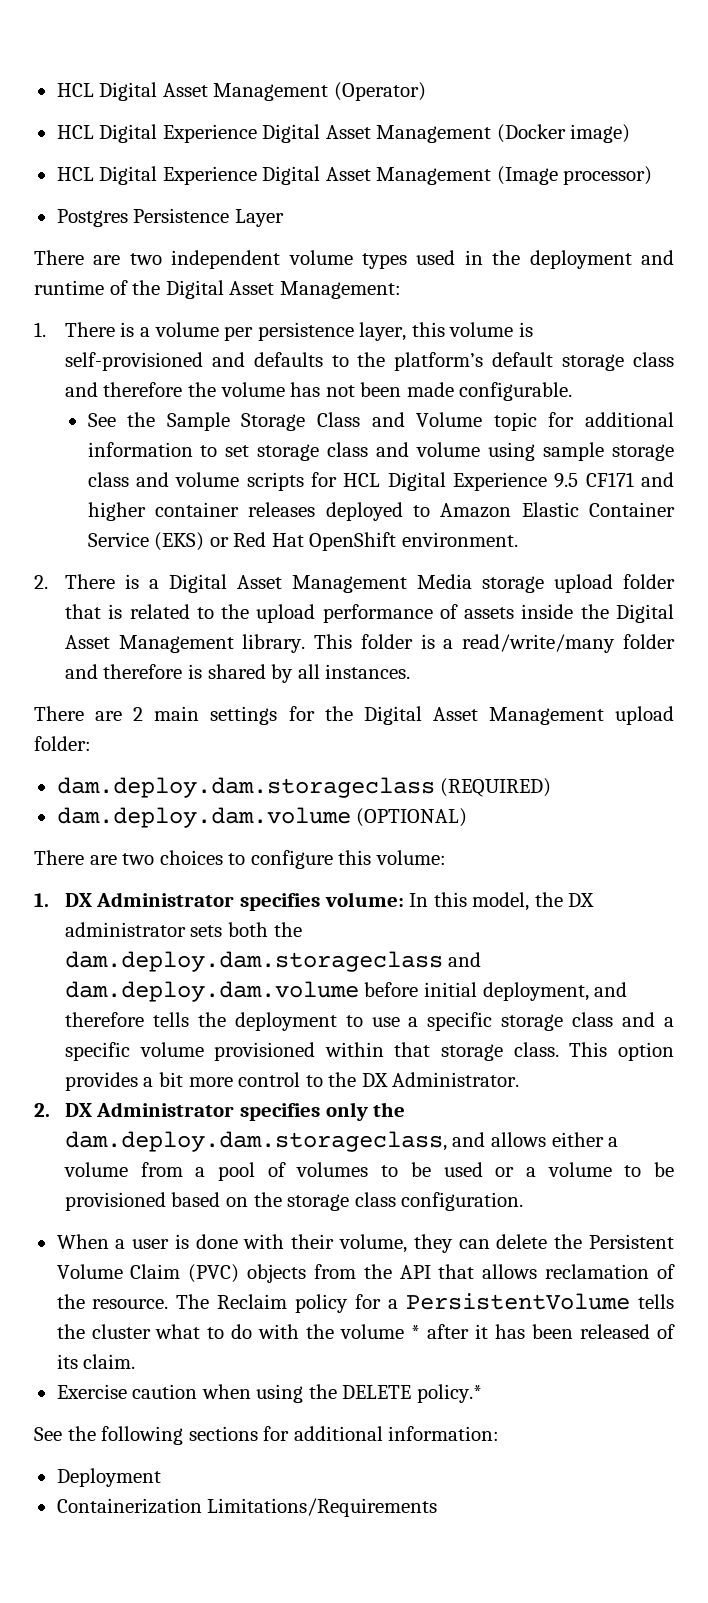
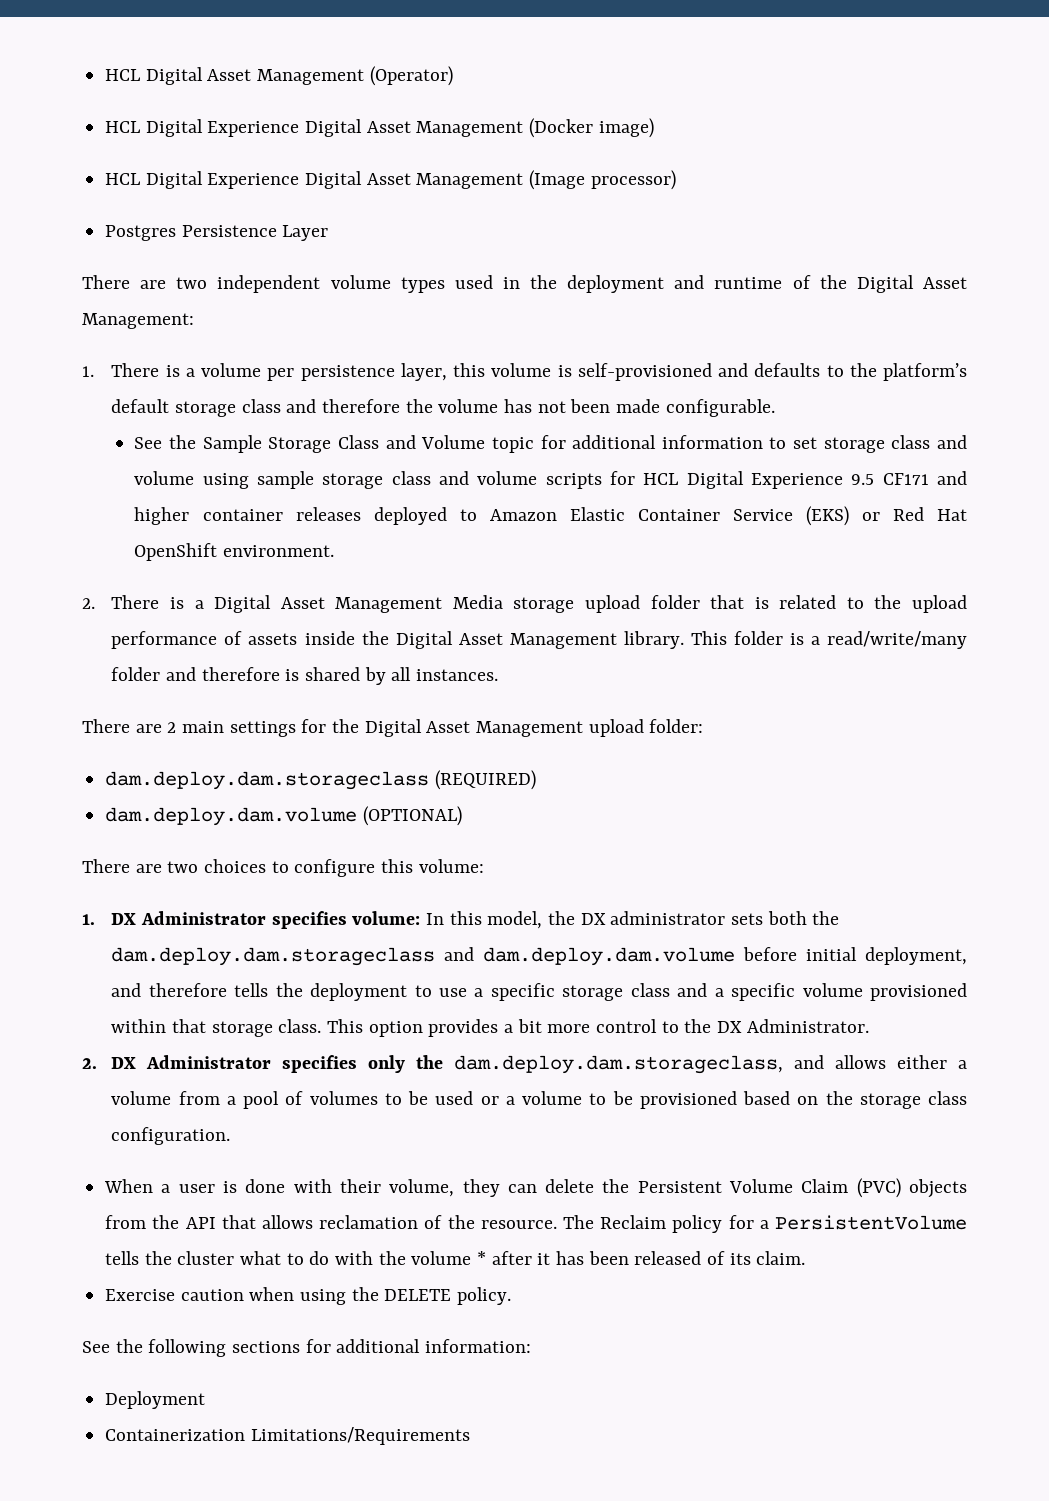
- Exercise caution when using the DELETE policy.*
+ Exercise caution when using the DELETE policy.

